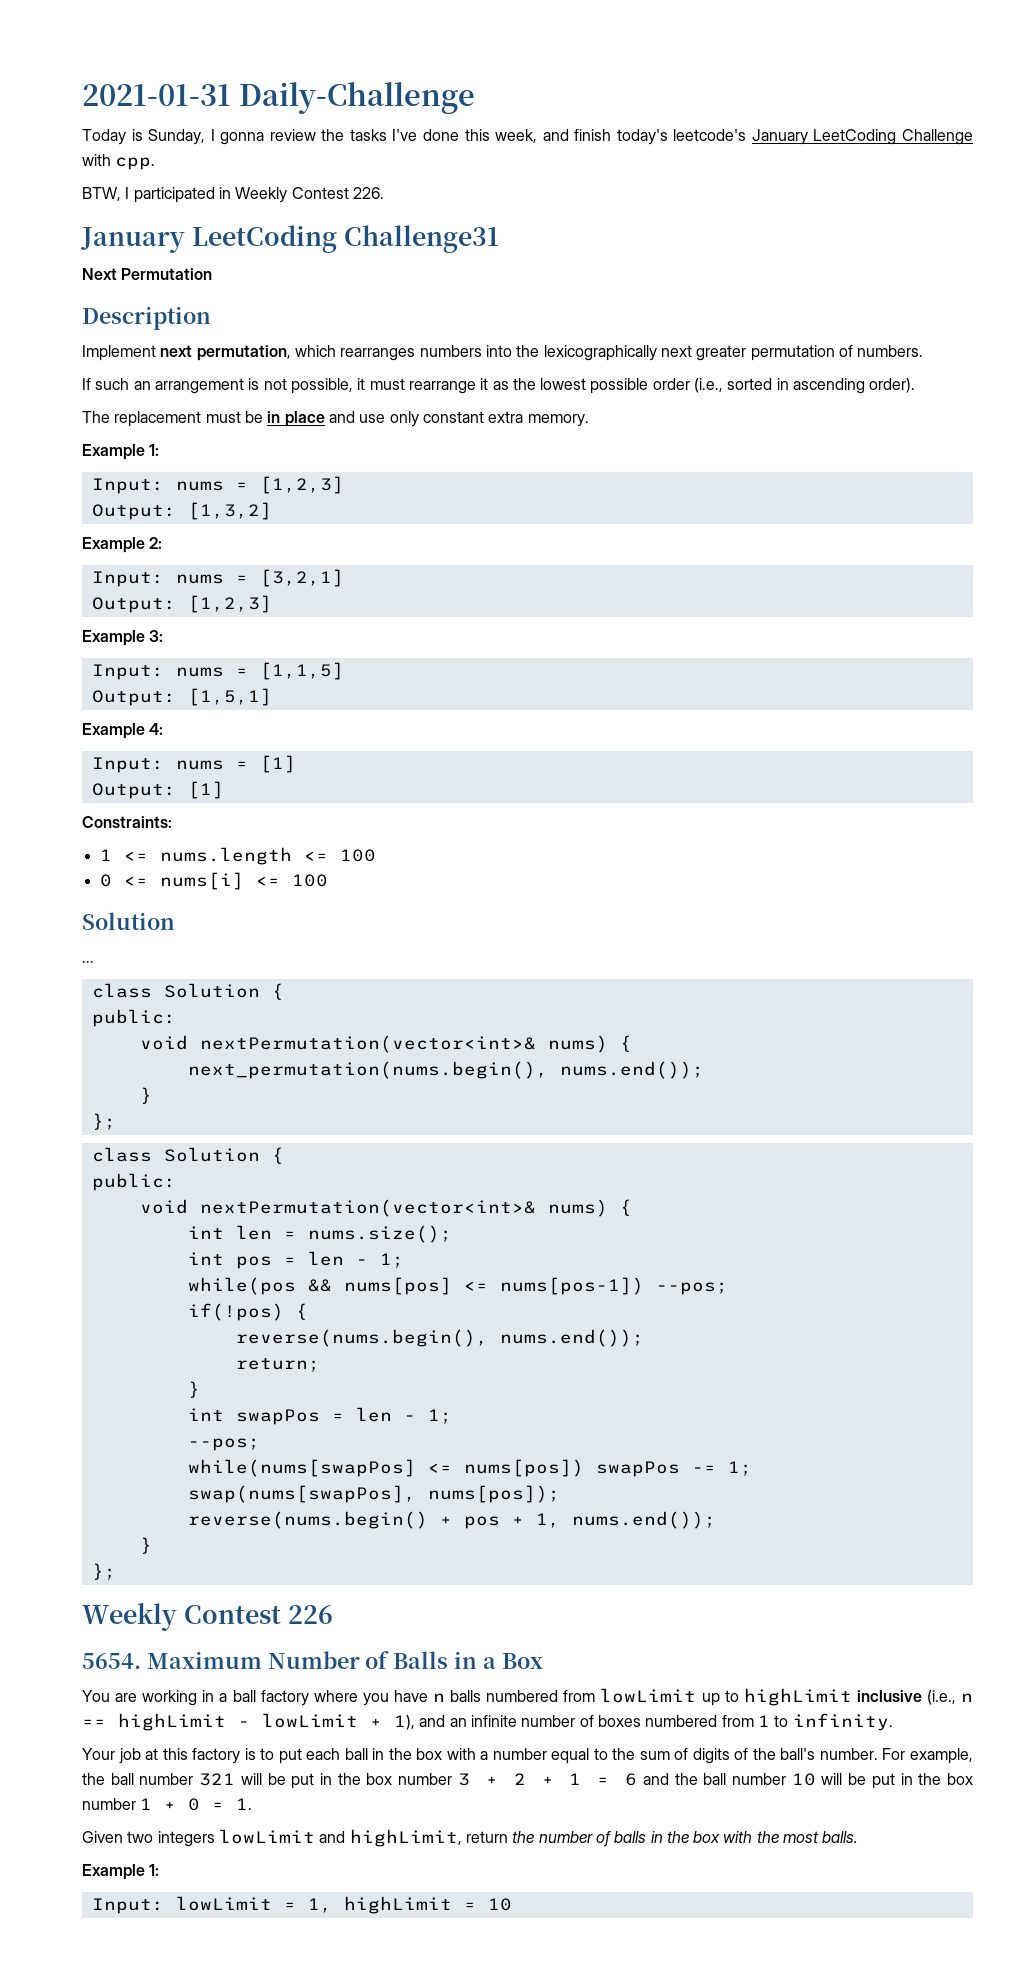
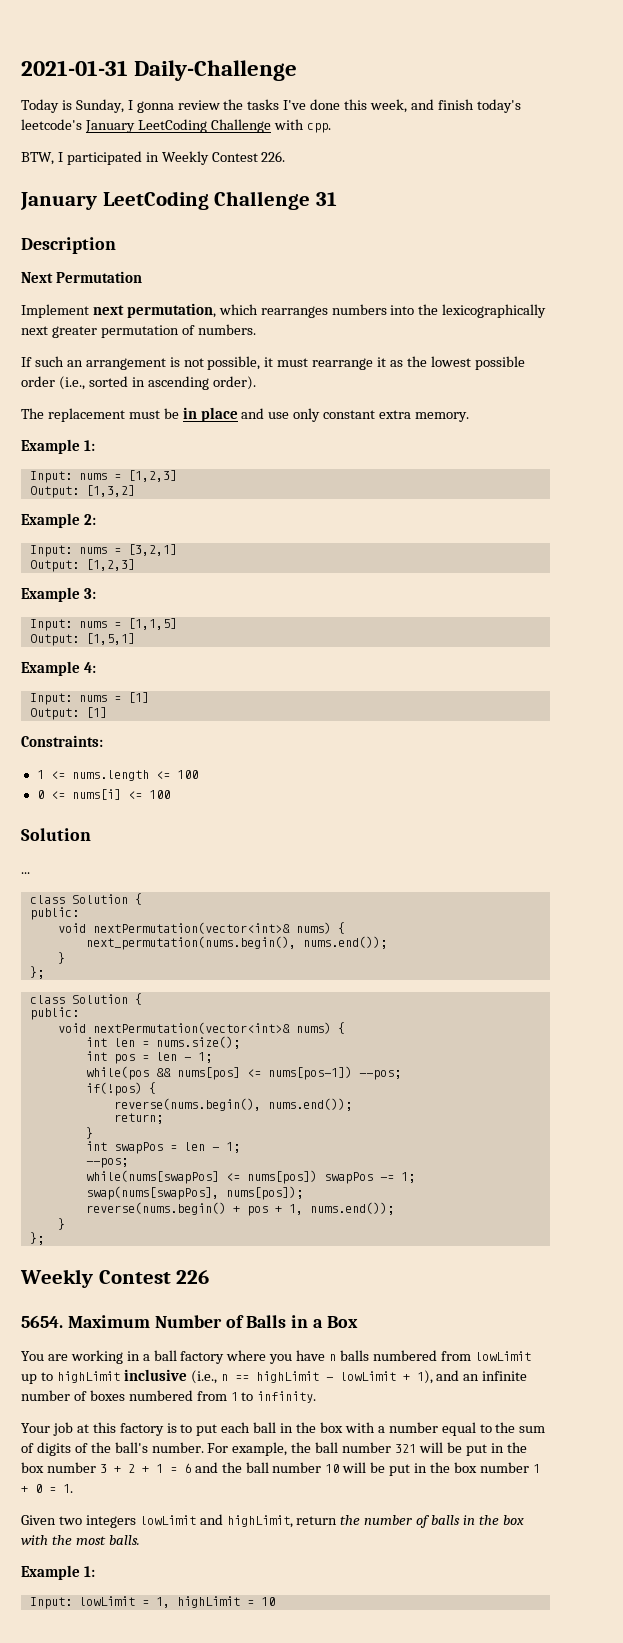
- January LeetCoding Challenge31
+ January LeetCoding Challenge 31
+ Description
- Description

